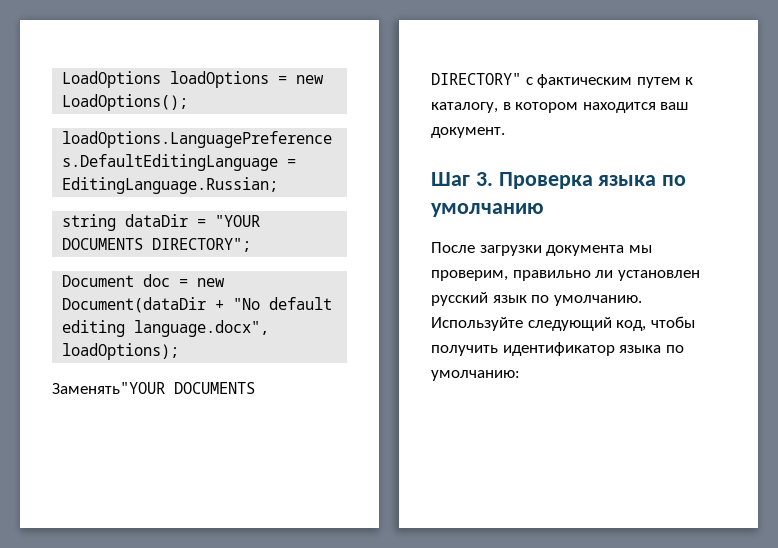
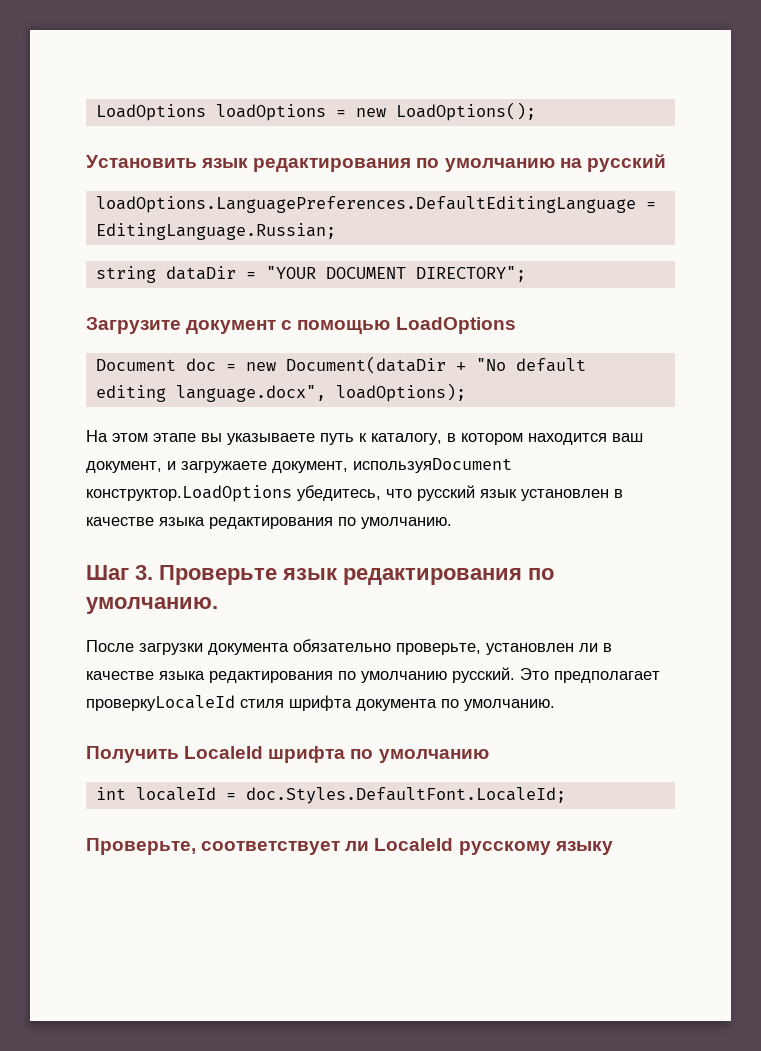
+ Установить язык редактирования по умолчанию на русский
- string dataDir = "YOUR DOCUMENTS DIRECTORY";
+ string dataDir = "YOUR DOCUMENT DIRECTORY";
+ Загрузите документ с помощью LoadOptions
- Заменять"YOUR DOCUMENTS DIRECTORY" с фактическим путем к каталогу, в котором находится ваш документ.
- Шаг 3. Проверка языка по умолчанию
- После загрузки документа мы проверим, правильно ли установлен русский язык по умолчанию. Используйте следующий код, чтобы получить идентификатор языка по умолчанию:
+ На этом этапе вы указываете путь к каталогу, в котором находится ваш документ, и загружаете документ, используяDocument конструктор.LoadOptions убедитесь, что русский язык установлен в качестве языка редактирования по умолчанию.
+ Шаг 3. Проверьте язык редактирования по умолчанию.
+ После загрузки документа обязательно проверьте, установлен ли в качестве языка редактирования по умолчанию русский. Это предполагает проверкуLocaleId стиля шрифта документа по умолчанию.
+ Получить LocaleId шрифта по умолчанию
+ int localeId = doc.Styles.DefaultFont.LocaleId;
+ Проверьте, соответствует ли LocaleId русскому языку

